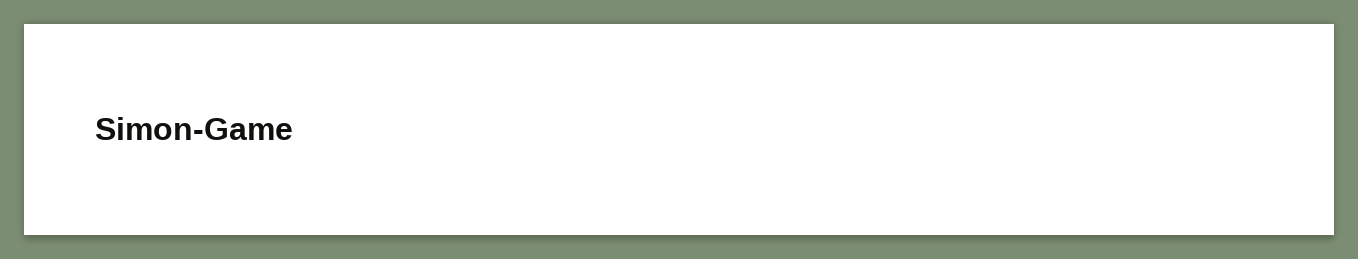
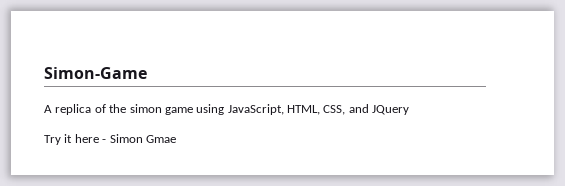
+ A replica of the simon game using JavaScript, HTML, CSS, and JQuery
+ Try it here - Simon Gmae

